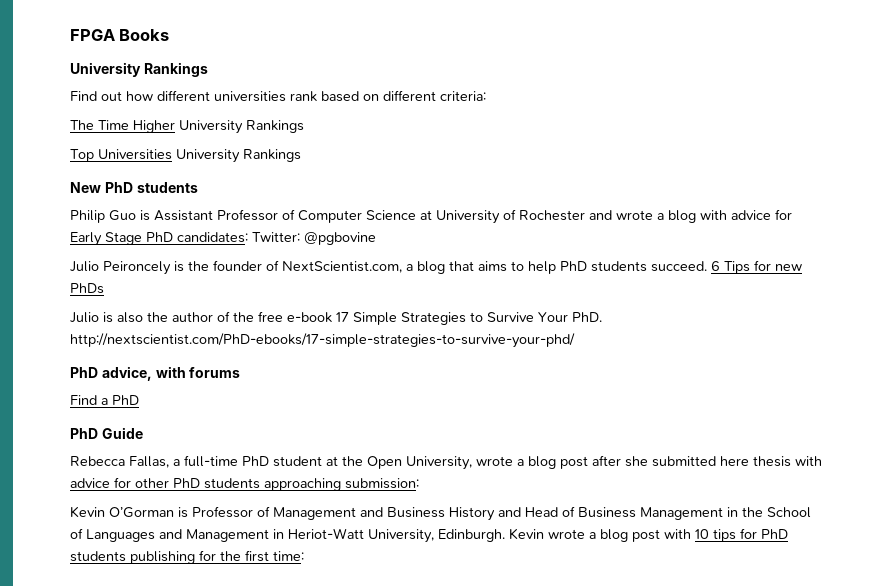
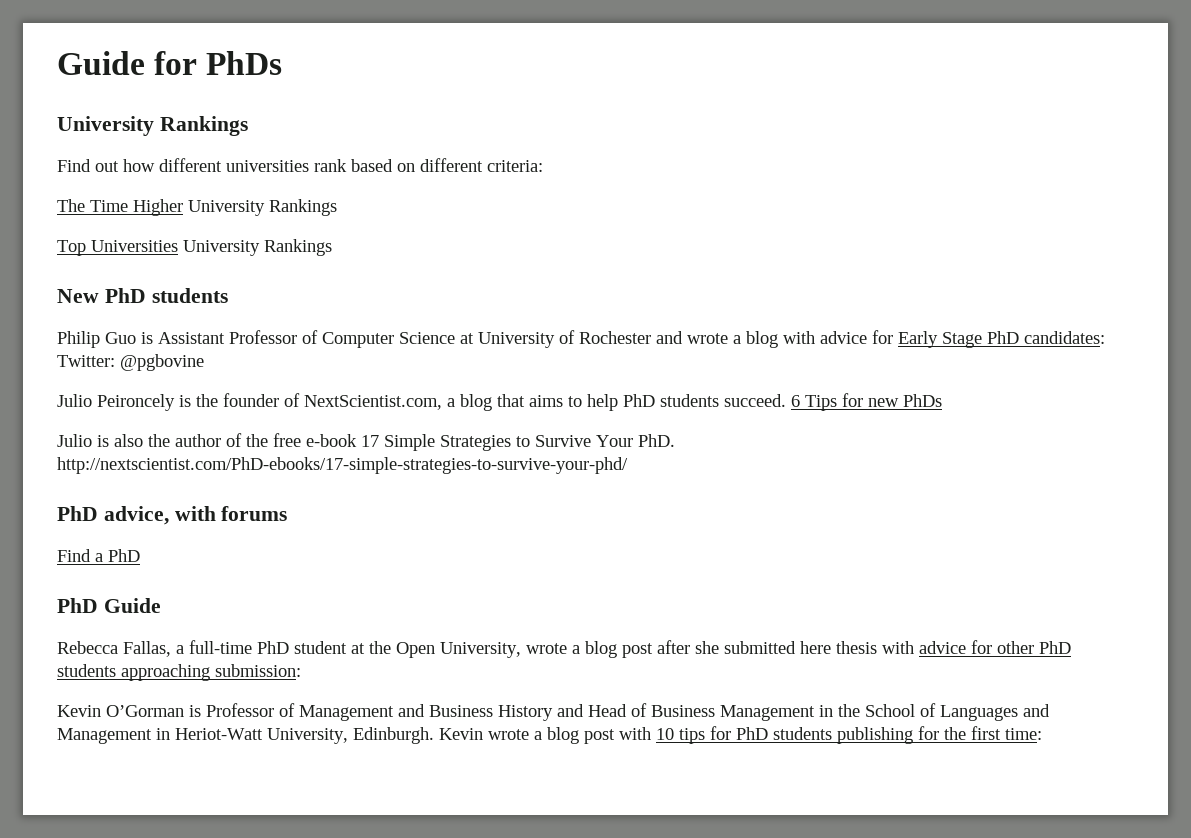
- FPGA Books
+ Guide for PhDs

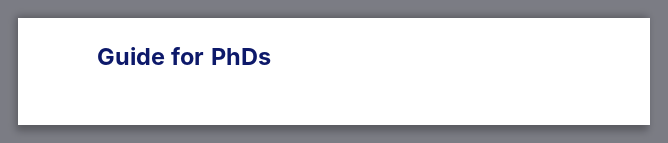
  Guide for PhDs
- University Rankings
- Find out how different universities rank based on different criteria:
- The Time Higher University Rankings
- Top Universities University Rankings
- New PhD students
- Philip Guo is Assistant Professor of Computer Science at University of Rochester and wrote a blog with advice for Early Stage PhD candidates: Twitter: @pgbovine
- Julio Peironcely is the founder of NextScientist.com, a blog that aims to help PhD students succeed. 6 Tips for new PhDs
- Julio is also the author of the free e-book 17 Simple Strategies to Survive Your PhD. http://nextscientist.com/PhD-ebooks/17-simple-strategies-to-survive-your-phd/
- PhD advice, with forums
- Find a PhD
- PhD Guide
- Rebecca Fallas, a full-time PhD student at the Open University, wrote a blog post after she submitted here thesis with advice for other PhD students approaching submission:
- Kevin O’Gorman is Professor of Management and Business History and Head of Business Management in the School of Languages and Management in Heriot-Watt University, Edinburgh. Kevin wrote a blog post with 10 tips for PhD students publishing for the first time:

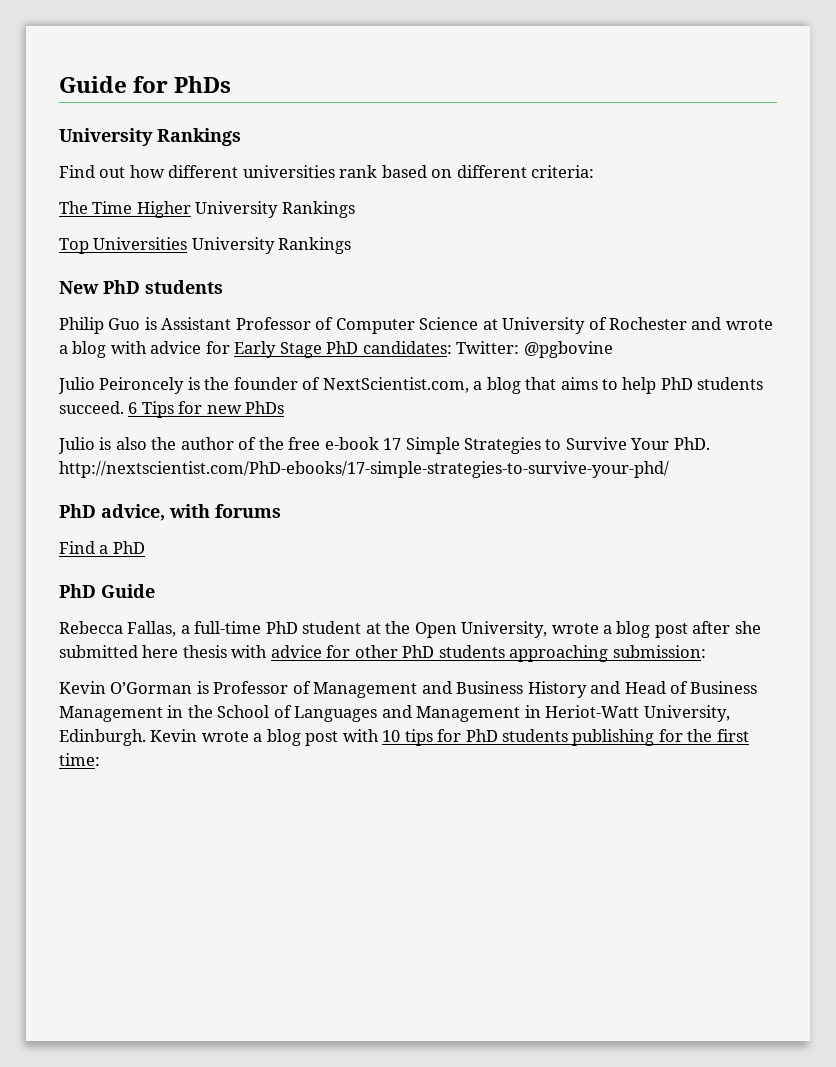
  Guide for PhDs
+ University Rankings
+ Find out how different universities rank based on different criteria:
+ The Time Higher University Rankings
+ Top Universities University Rankings
+ New PhD students
+ Philip Guo is Assistant Professor of Computer Science at University of Rochester and wrote a blog with advice for Early Stage PhD candidates: Twitter: @pgbovine
+ Julio Peironcely is the founder of NextScientist.com, a blog that aims to help PhD students succeed. 6 Tips for new PhDs
+ Julio is also the author of the free e-book 17 Simple Strategies to Survive Your PhD. http://nextscientist.com/PhD-ebooks/17-simple-strategies-to-survive-your-phd/
+ PhD advice, with forums
+ Find a PhD
+ PhD Guide
+ Rebecca Fallas, a full-time PhD student at the Open University, wrote a blog post after she submitted here thesis with advice for other PhD students approaching submission:
+ Kevin O’Gorman is Professor of Management and Business History and Head of Business Management in the School of Languages and Management in Heriot-Watt University, Edinburgh. Kevin wrote a blog post with 10 tips for PhD students publishing for the first time:

